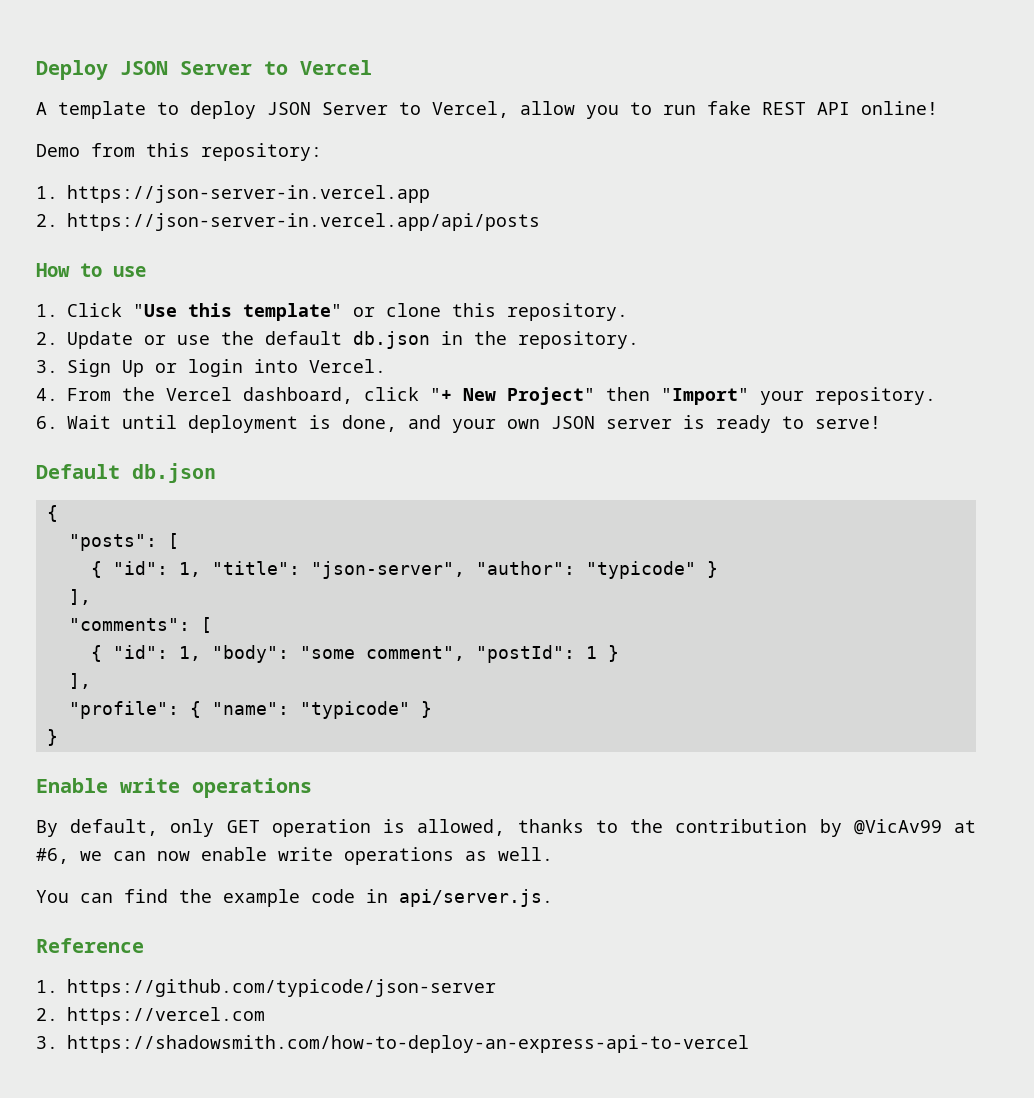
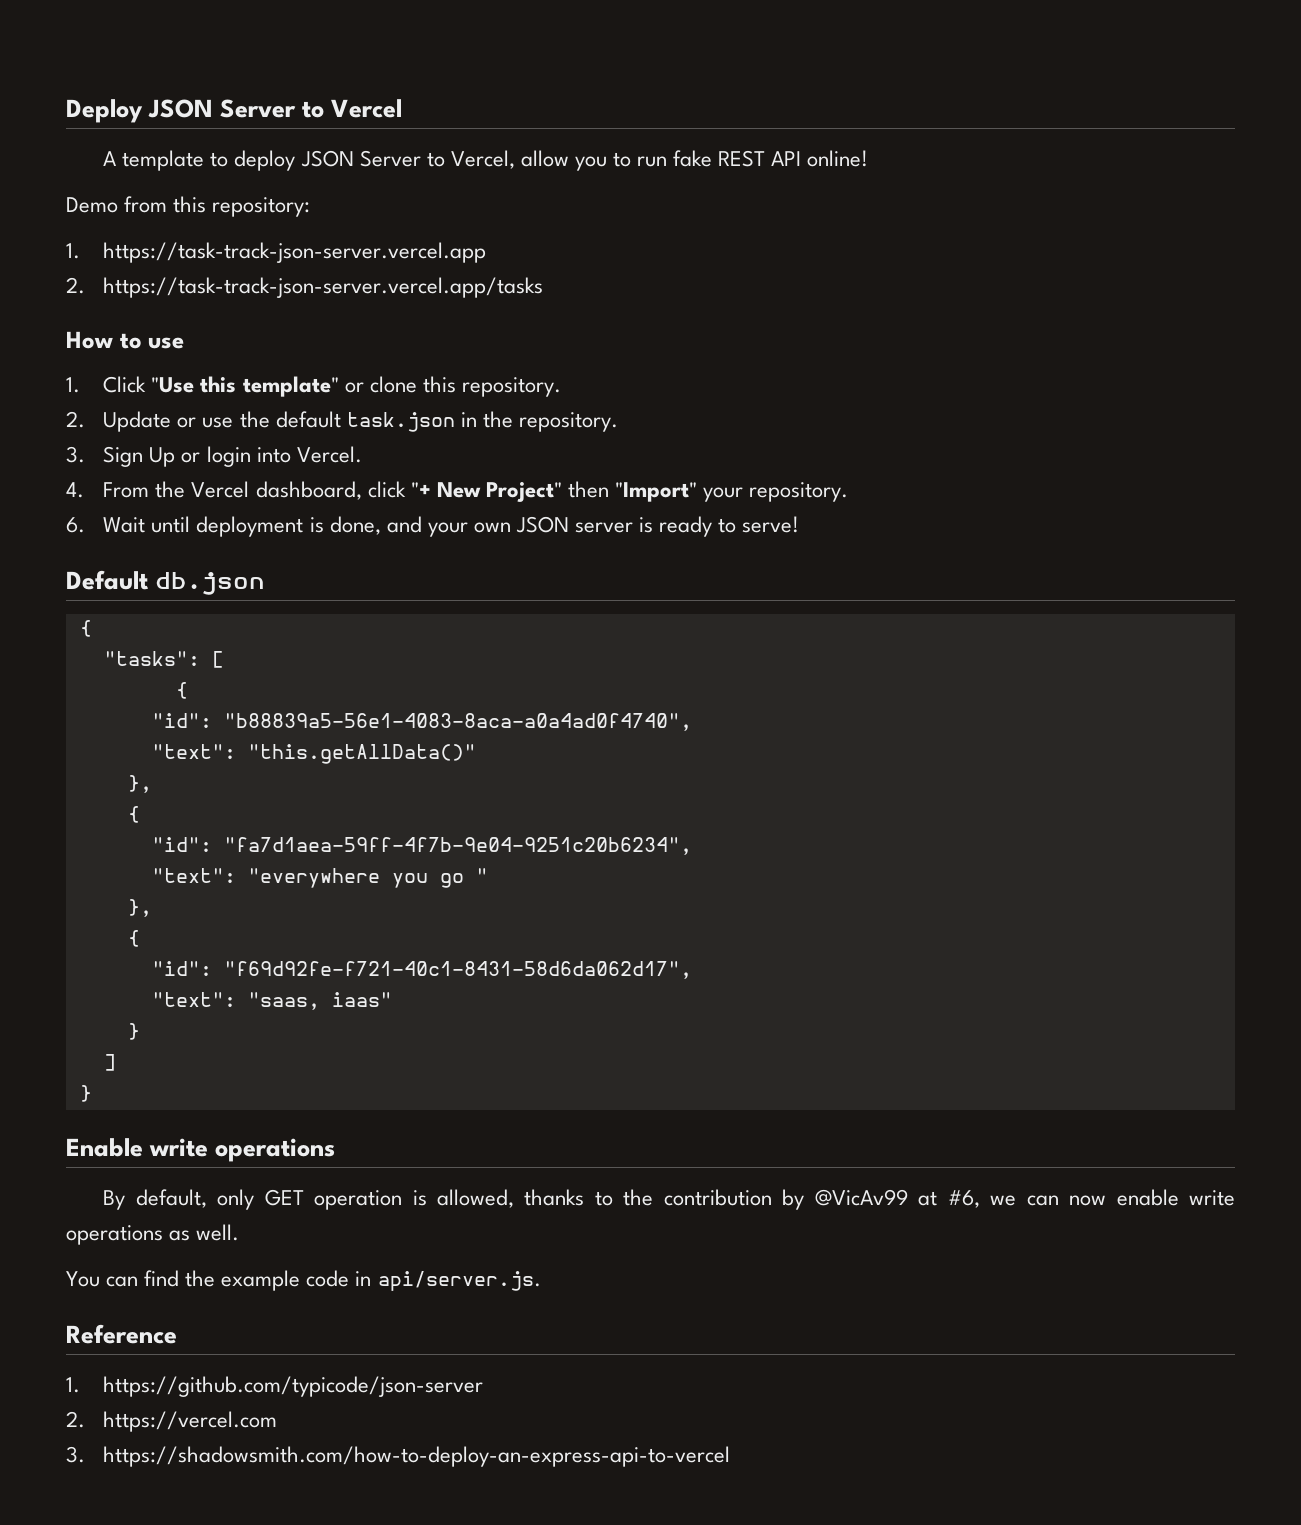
- 1. https://json-server-in.vercel.app
- 2. https://json-server-in.vercel.app/api/posts
+ 1. https://task-track-json-server.vercel.app
+ 2. https://task-track-json-server.vercel.app/tasks
- 2. Update or use the default db.json in the repository.
+ 2. Update or use the default task.json in the repository.
- "posts": [
- { "id": 1, "title": "json-server", "author": "typicode" }
- ],
- "comments": [
- { "id": 1, "body": "some comment", "postId": 1 }
- ],
- "profile": { "name": "typicode" }
+ "tasks": [
+ {
+ "id": "b88839a5-56e1-4083-8aca-a0a4ad0f4740",
+ "text": "this.getAllData()"
+ },
+ {
+ "id": "fa7d1aea-59ff-4f7b-9e04-9251c20b6234",
+ "text": "everywhere you go "
+ },
+ {
+ "id": "f69d92fe-f721-40c1-8431-58d6da062d17",
+ "text": "saas, iaas"
+ }
+ ]

